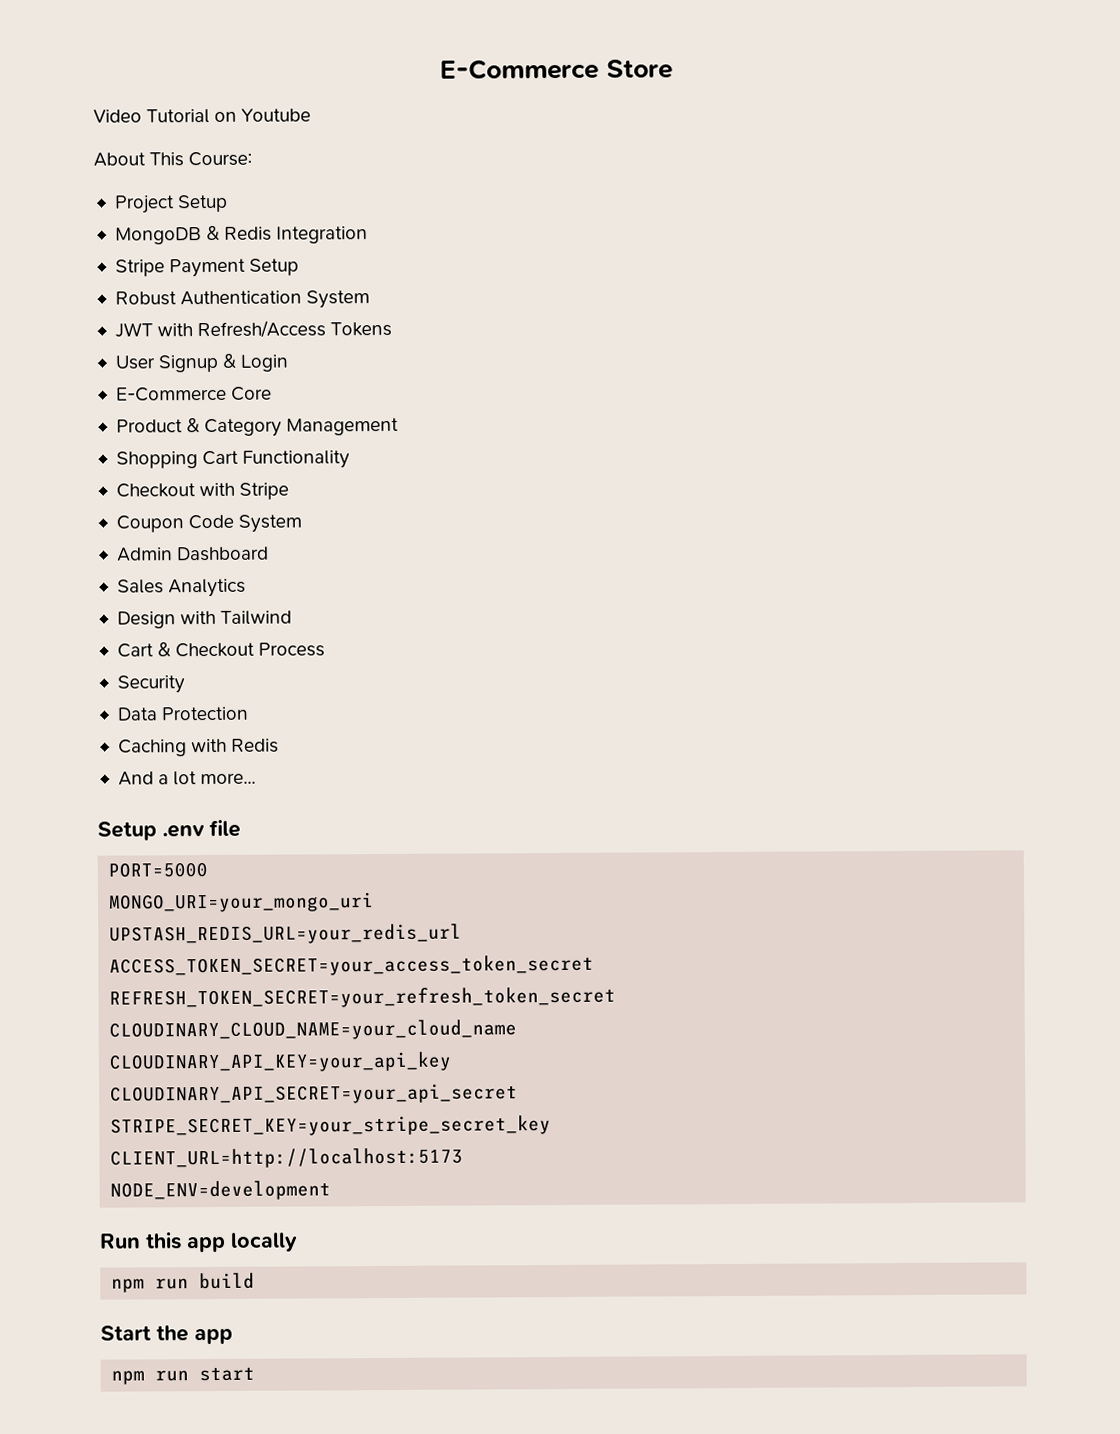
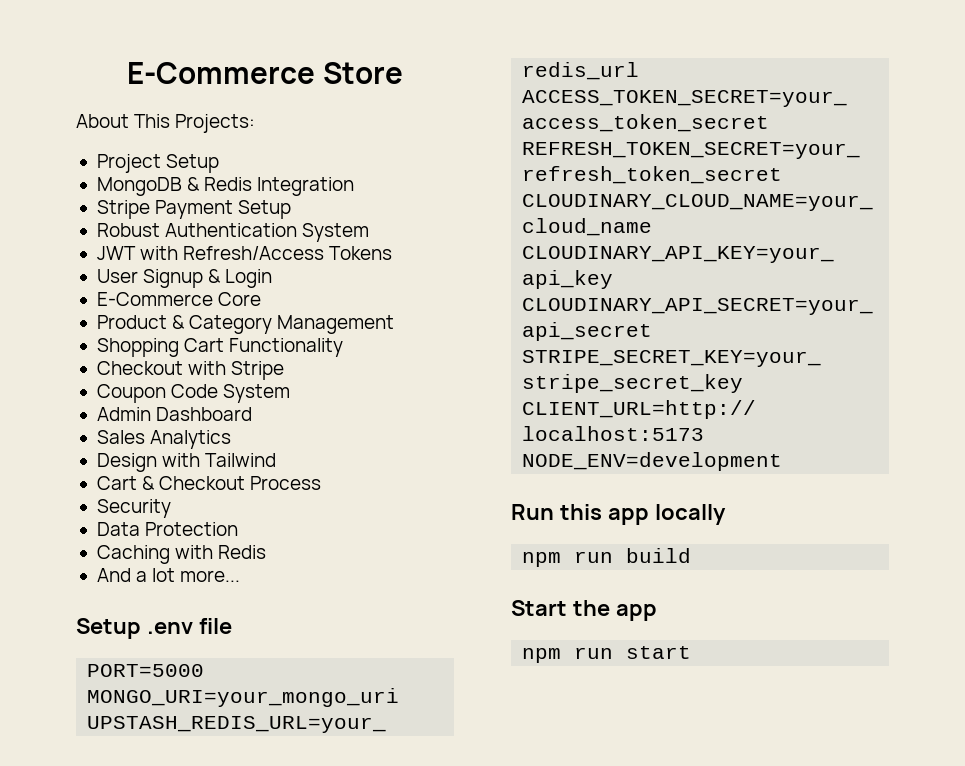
- Video Tutorial on Youtube
- About This Course:
+ About This Projects:

